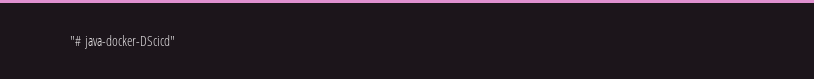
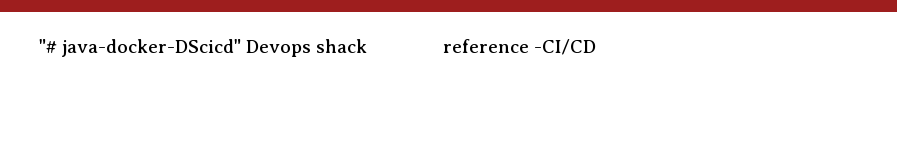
- "# java-docker-DScicd"
+ "# java-docker-DScicd" Devops shack reference -CI/CD

